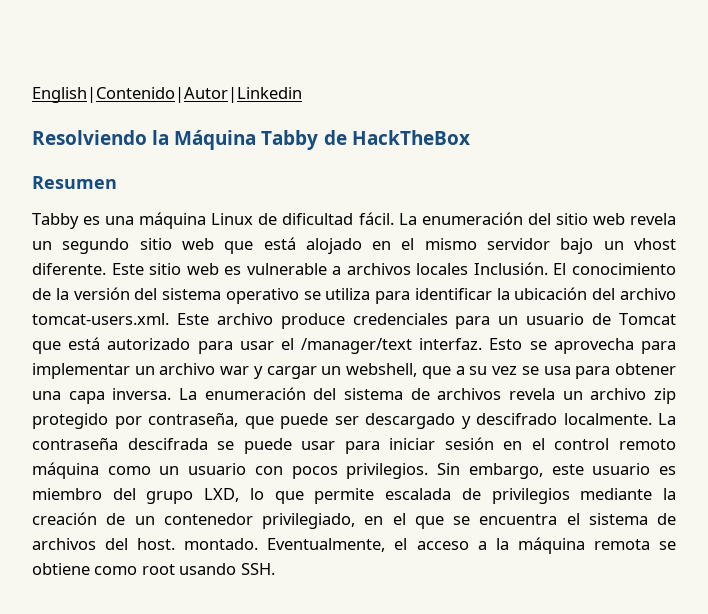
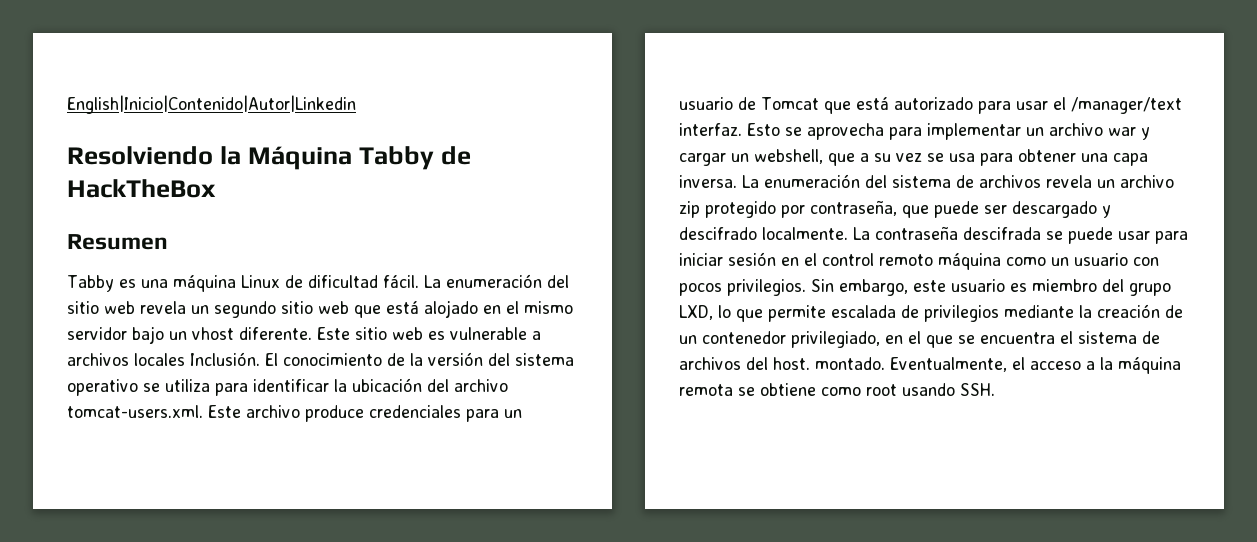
- English|Contenido|Autor|Linkedin
+ English|Inicio|Contenido|Autor|Linkedin

